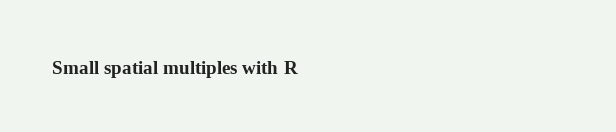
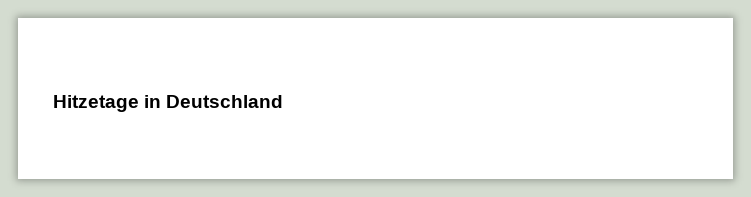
- Small spatial multiples with R
+ Hitzetage in Deutschland

